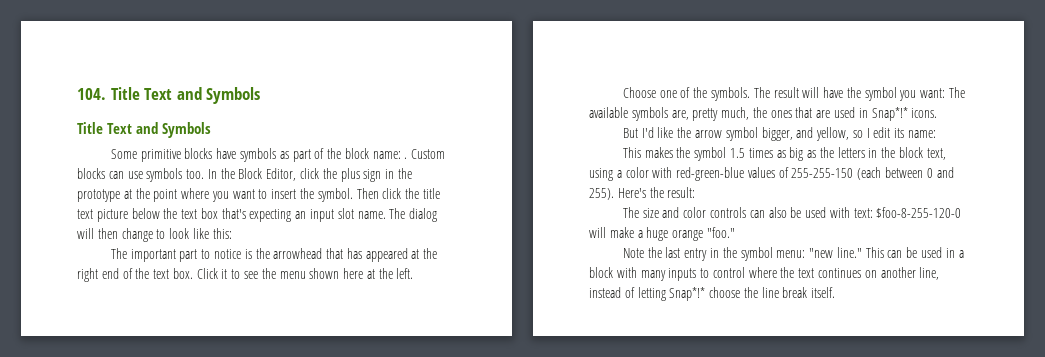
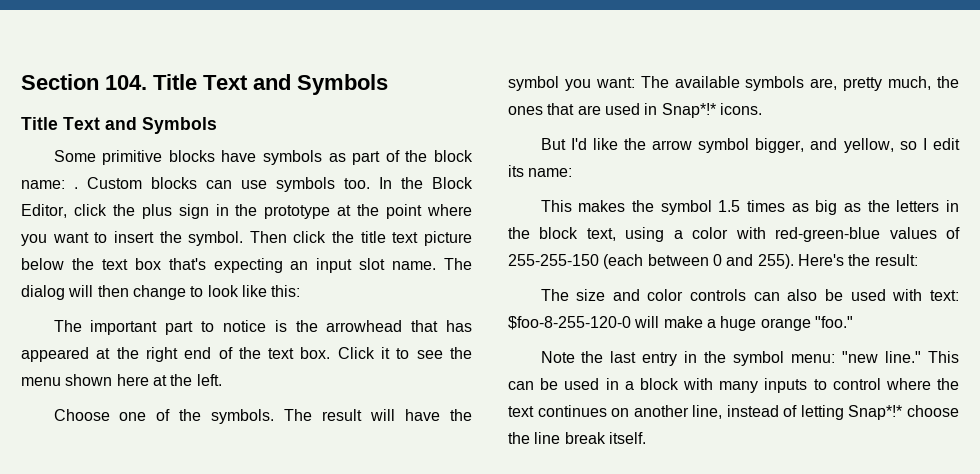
- 104. Title Text and Symbols
+ Section 104. Title Text and Symbols

